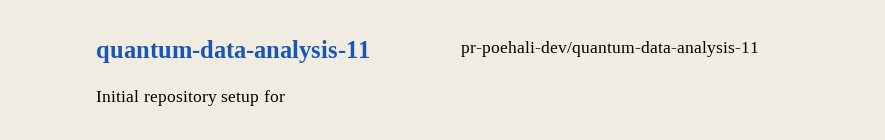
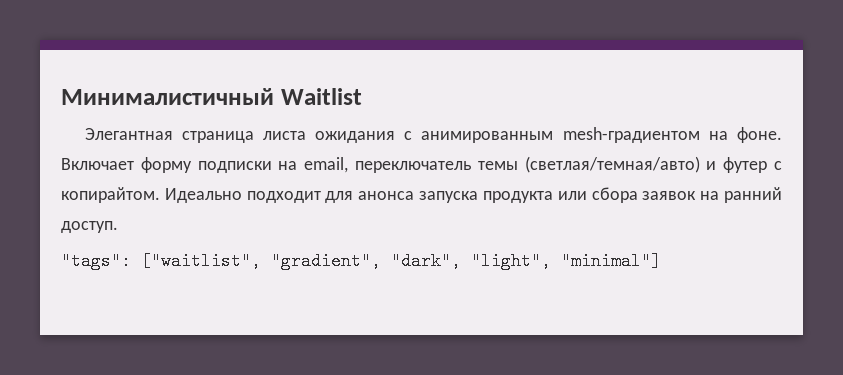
- quantum-data-analysis-11
- Initial repository setup for pr-poehali-dev/quantum-data-analysis-11
+ Минималистичный Waitlist
+ Элегантная страница листа ожидания с анимированным mesh-градиентом на фоне. Включает форму подписки на email, переключатель темы (светлая/темная/авто) и футер с копирайтом. Идеально подходит для анонса запуска продукта или сбора заявок на ранний доступ.
+ "tags": ["waitlist", "gradient", "dark", "light", "minimal"]

